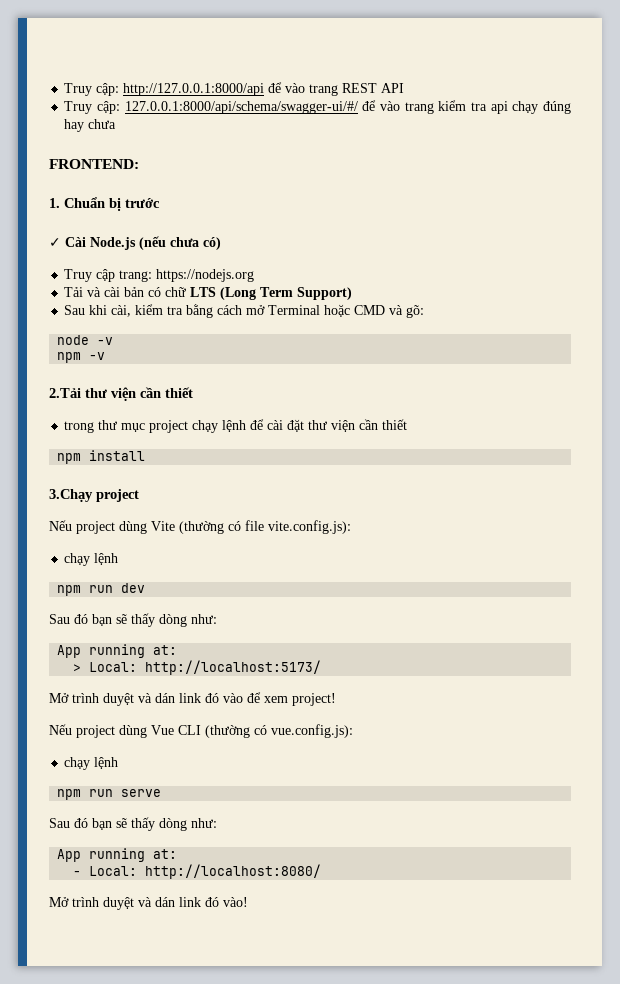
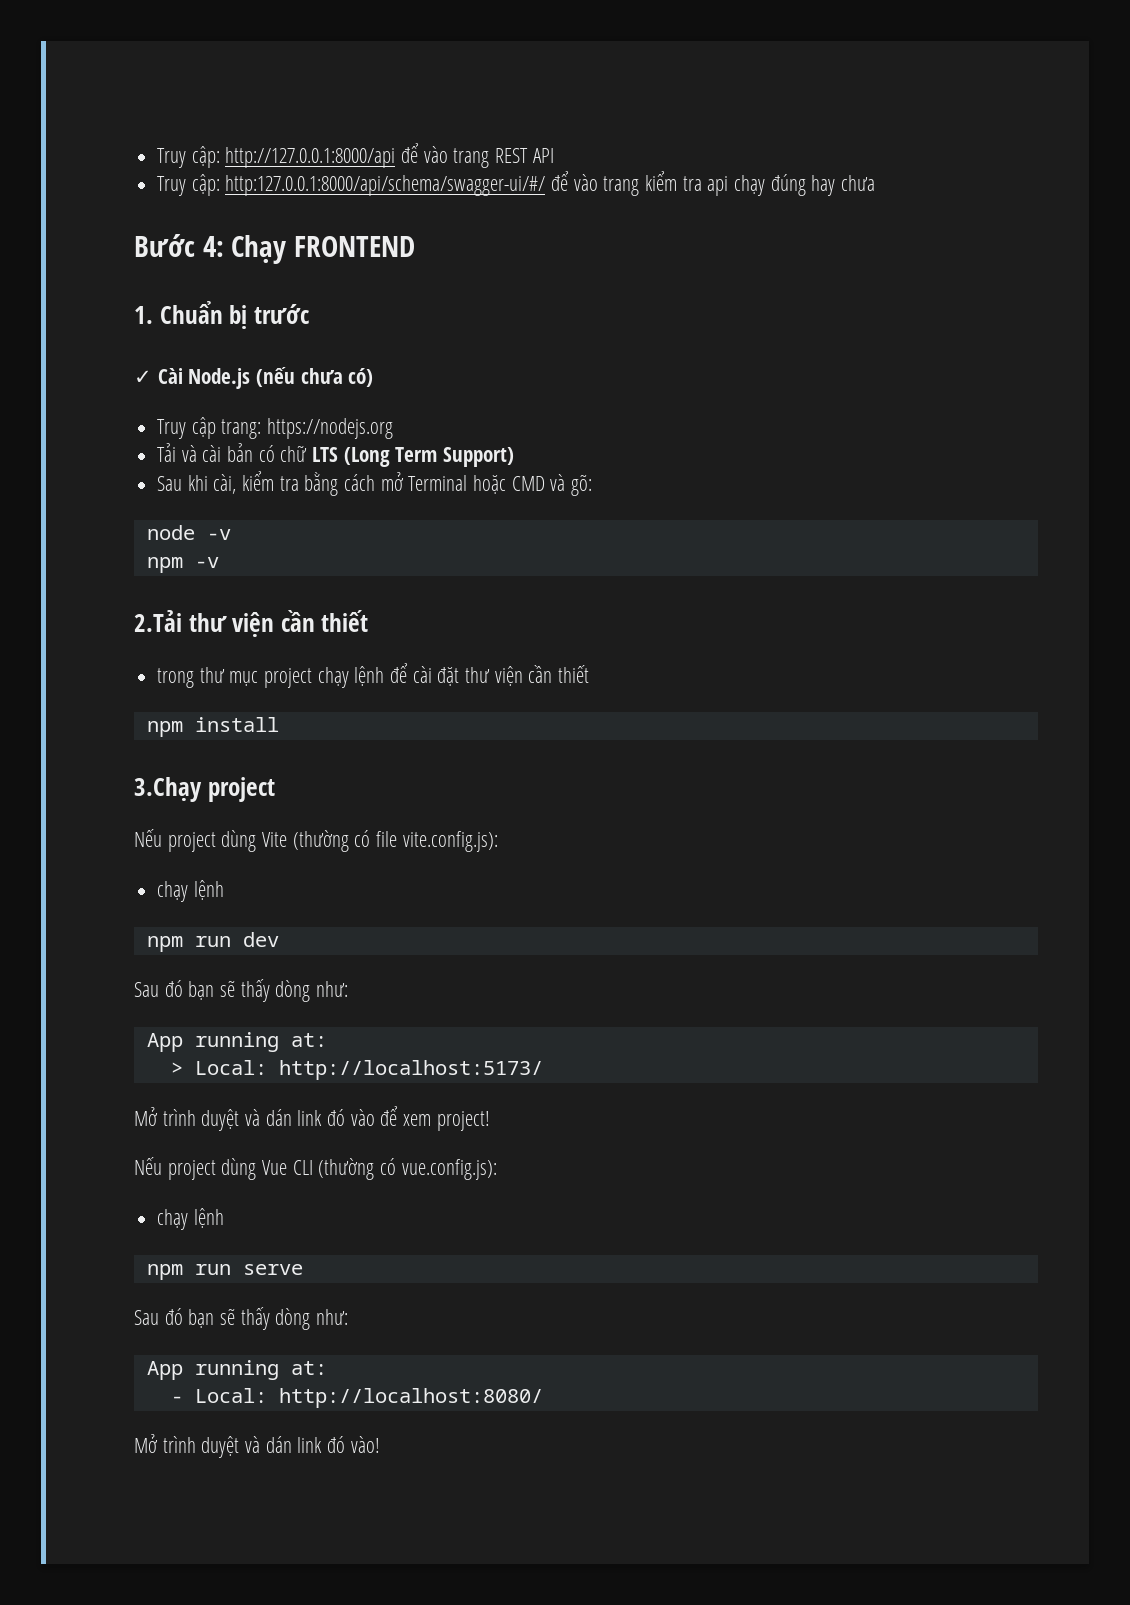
- Truy cập: 127.0.0.1:8000/api/schema/swagger-ui/#/ để vào trang kiểm tra api chạy đúng hay chưa
+ Truy cập: http:127.0.0.1:8000/api/schema/swagger-ui/#/ để vào trang kiểm tra api chạy đúng hay chưa
- FRONTEND:
+ Bước 4: Chạy FRONTEND

